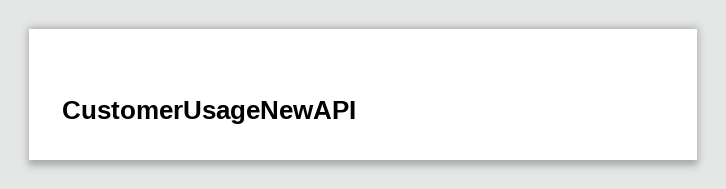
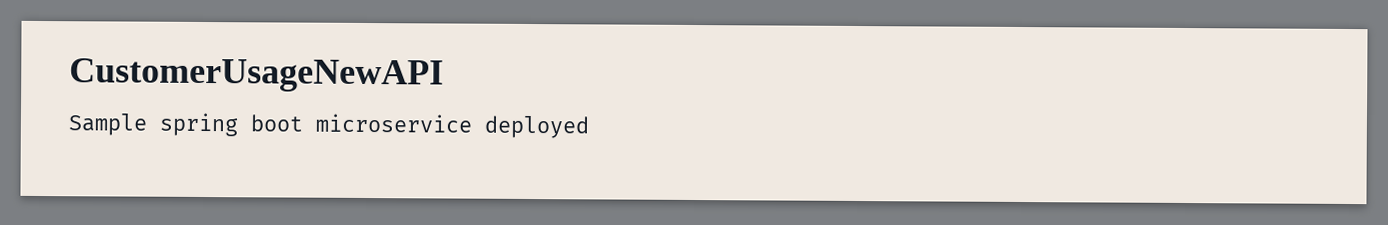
+ Sample spring boot microservice deployed

